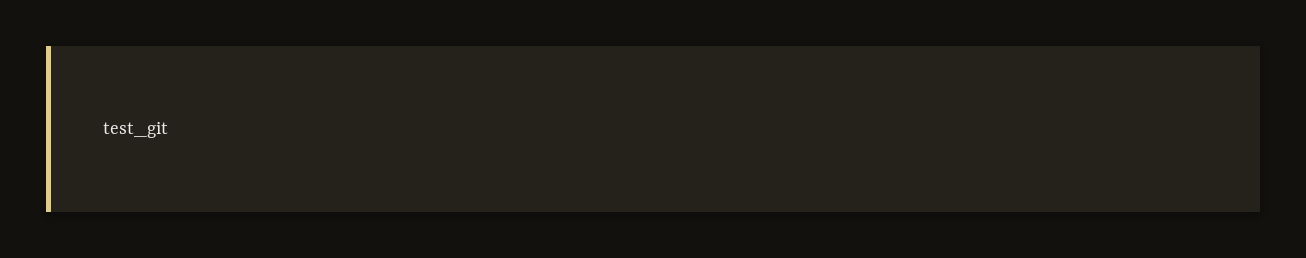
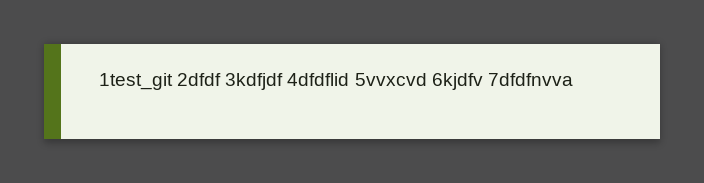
- test_git
+ 1test_git 2dfdf 3kdfjdf 4dfdflid 5vvxcvd 6kjdfv 7dfdfnvva

